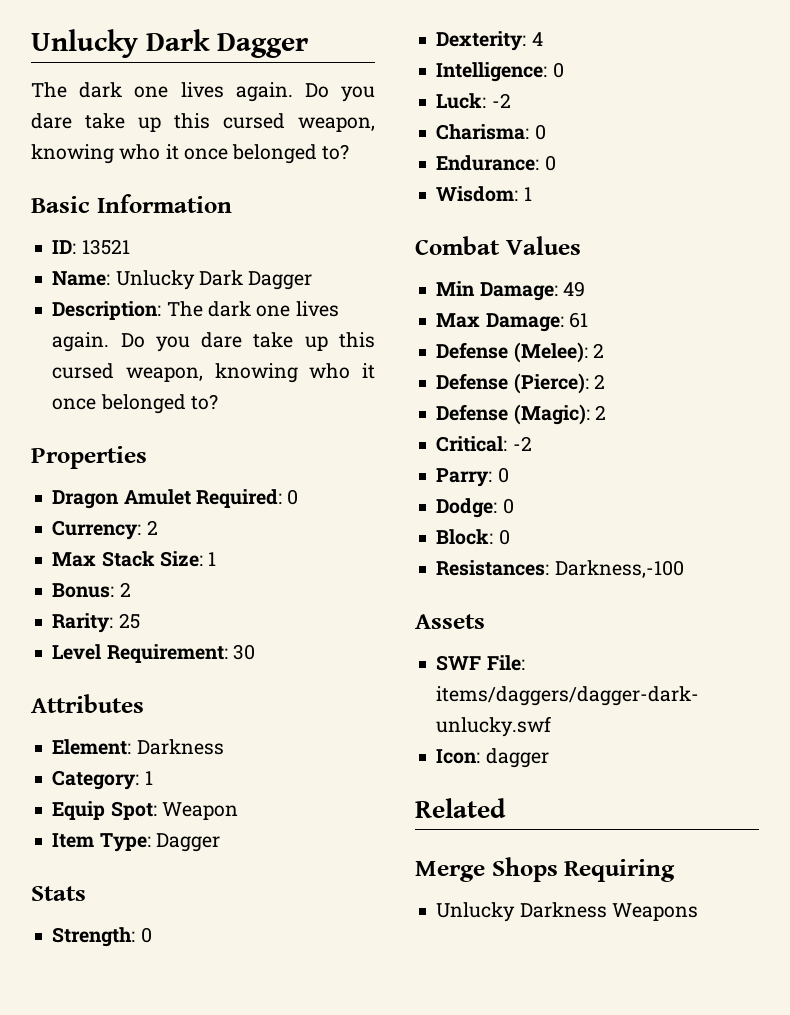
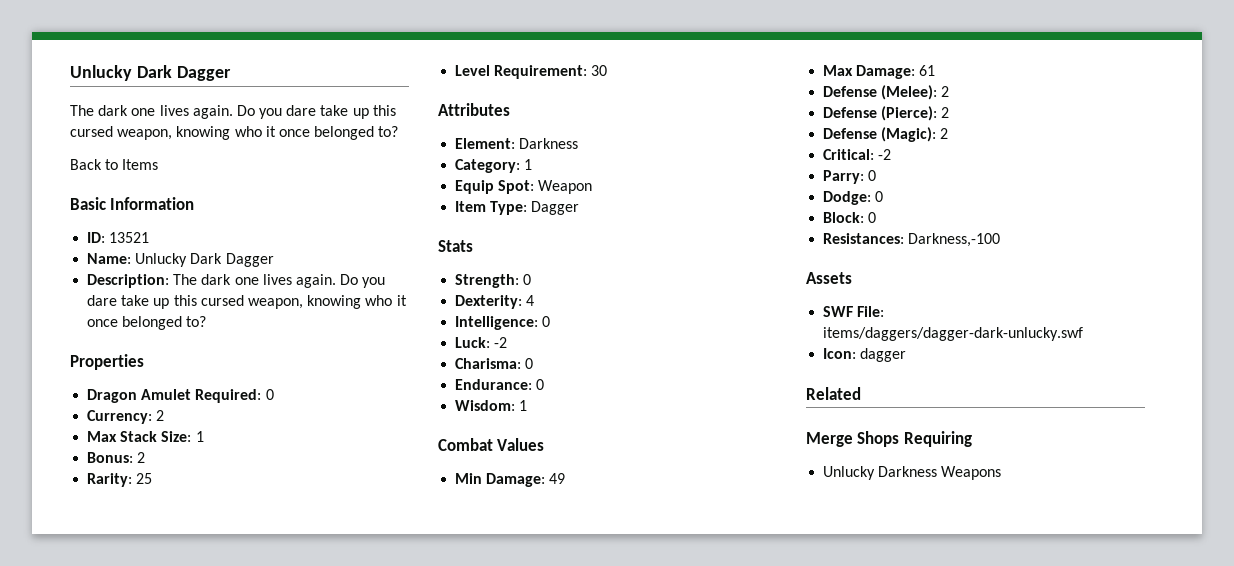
+ Back to Items

